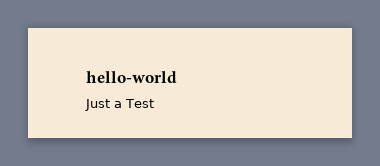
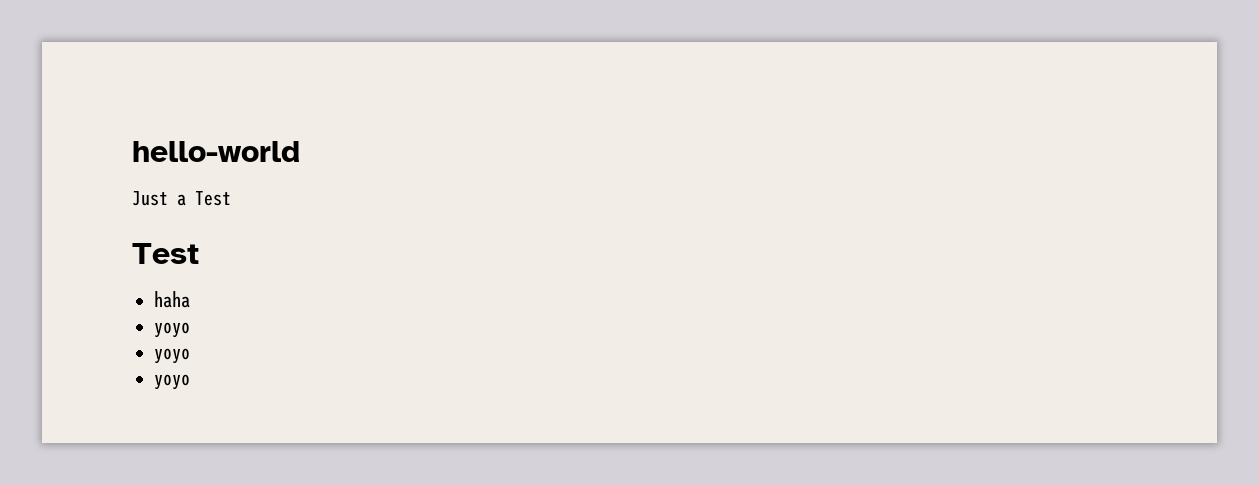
  Just a Test
+ Test
+ haha
+ yoyo
+ yoyo
+ yoyo

